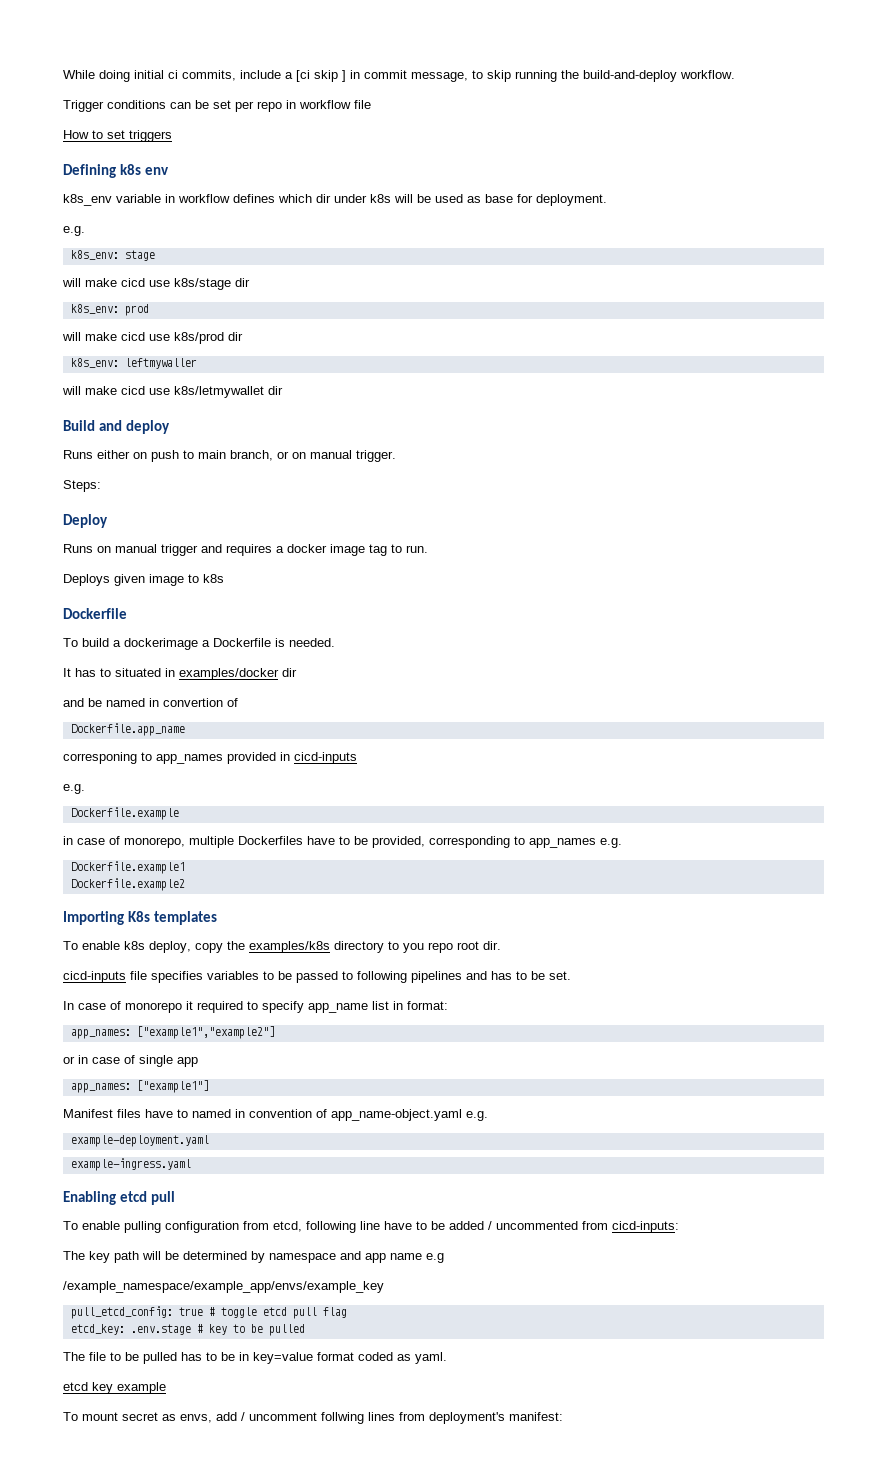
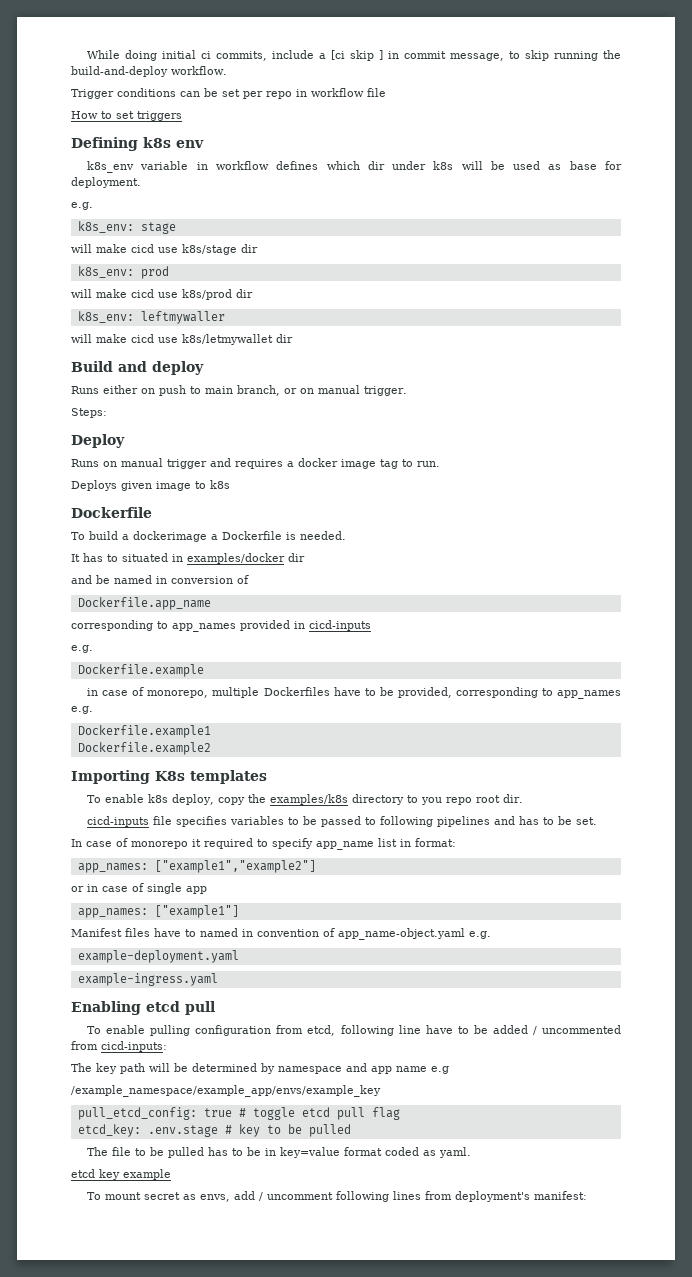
- and be named in convertion of
+ and be named in conversion of
- corresponing to app_names provided in cicd-inputs
+ corresponding to app_names provided in cicd-inputs
- To mount secret as envs, add / uncomment follwing lines from deployment's manifest:
+ To mount secret as envs, add / uncomment following lines from deployment's manifest:

